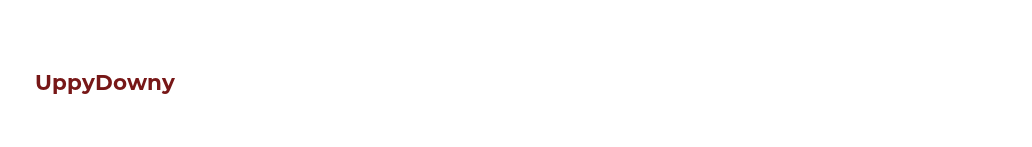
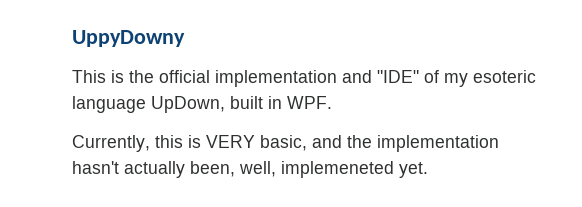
+ This is the official implementation and "IDE" of my esoteric language UpDown, built in WPF.
+ Currently, this is VERY basic, and the implementation hasn't actually been, well, implemeneted yet.

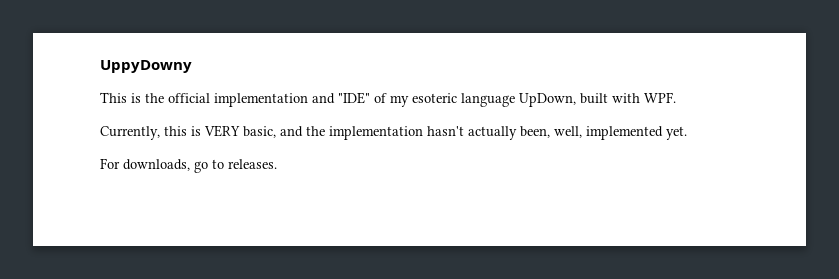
- This is the official implementation and "IDE" of my esoteric language UpDown, built in WPF.
+ This is the official implementation and "IDE" of my esoteric language UpDown, built with WPF.
- Currently, this is VERY basic, and the implementation hasn't actually been, well, implemeneted yet.
+ Currently, this is VERY basic, and the implementation hasn't actually been, well, implemented yet.
+ For downloads, go to releases.

